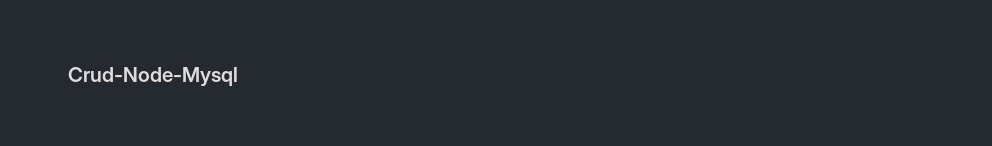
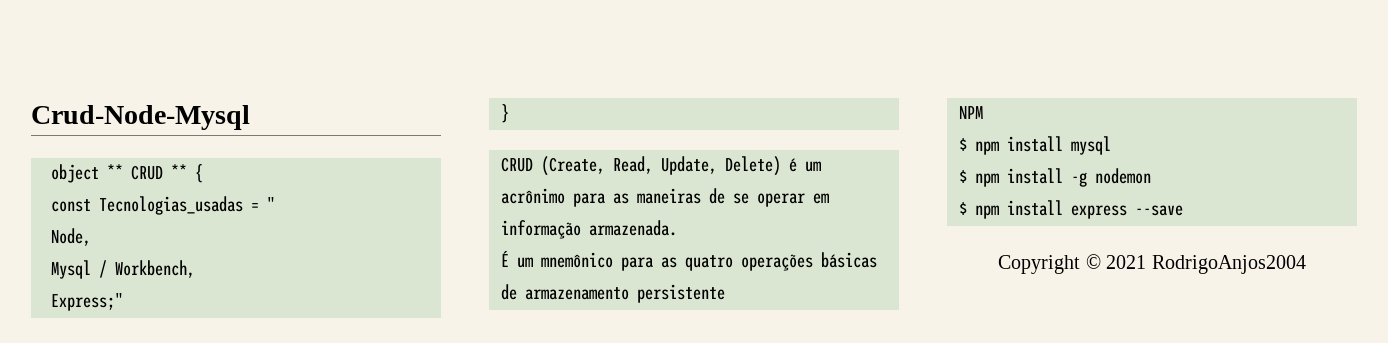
+ object ** CRUD ** {
+ const Tecnologias_usadas = "
+ Node,
+ Mysql / Workbench,
+ Express;"
+ }
+ CRUD (Create, Read, Update, Delete) é um acrônimo para as maneiras de se operar em informação armazenada.
+ É um mnemônico para as quatro operações básicas de armazenamento persistente
+ NPM
+ $ npm install mysql
+ $ npm install -g nodemon
+ $ npm install express --save
+ Copyright © 2021 RodrigoAnjos2004

